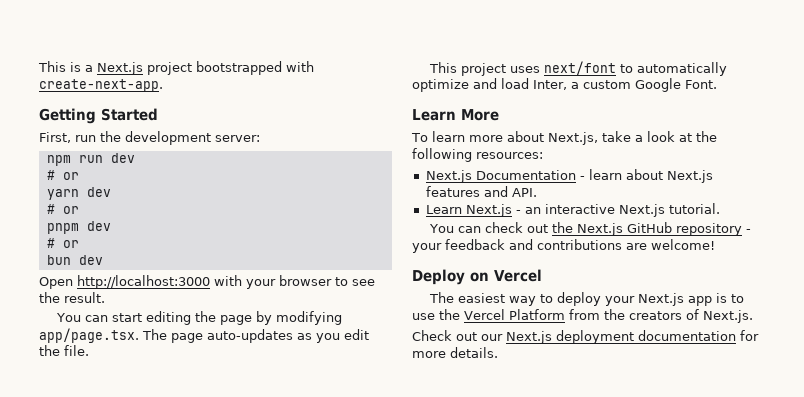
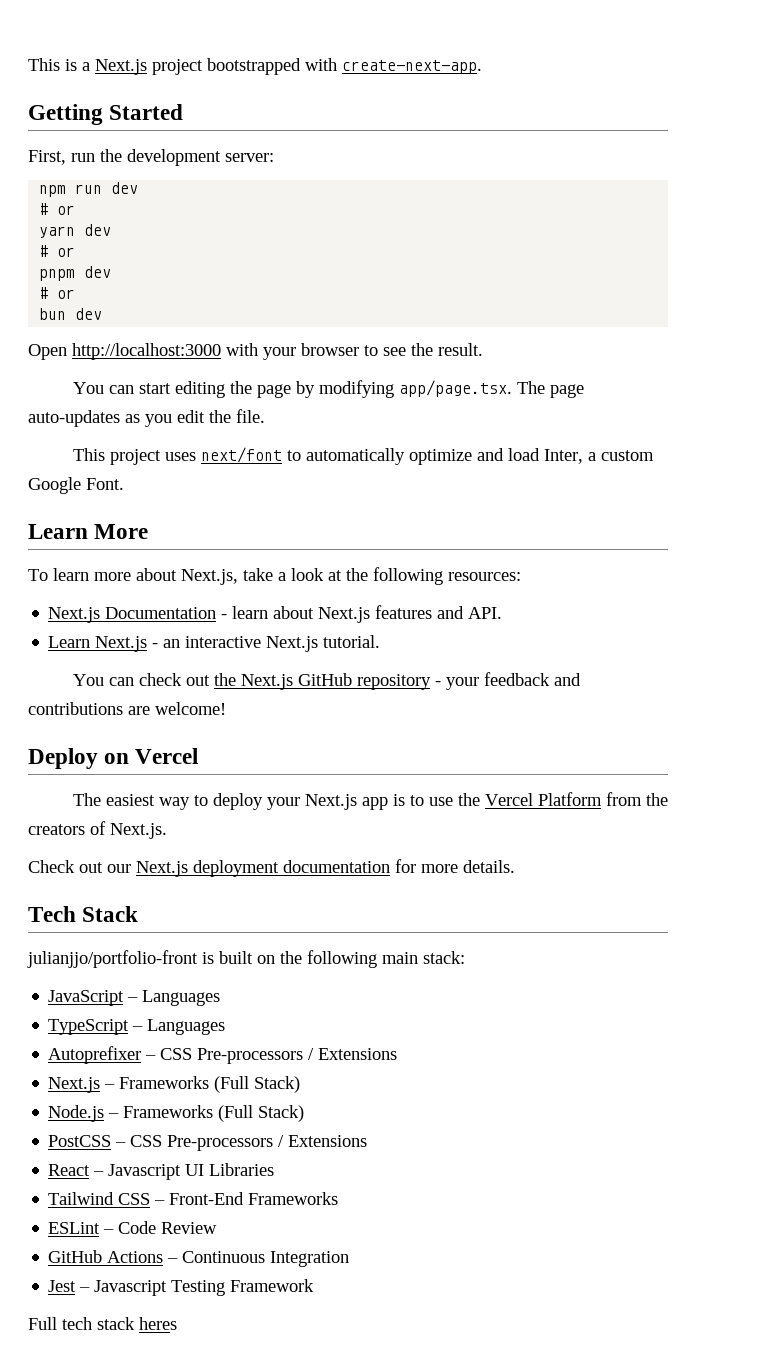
+ Tech Stack
+ julianjjo/portfolio-front is built on the following main stack:
+ JavaScript – Languages
+ TypeScript – Languages
+ Autoprefixer – CSS Pre-processors / Extensions
+ Next.js – Frameworks (Full Stack)
+ Node.js – Frameworks (Full Stack)
+ PostCSS – CSS Pre-processors / Extensions
+ React – Javascript UI Libraries
+ Tailwind CSS – Front-End Frameworks
+ ESLint – Code Review
+ GitHub Actions – Continuous Integration
+ Jest – Javascript Testing Framework
+ Full tech stack heres

